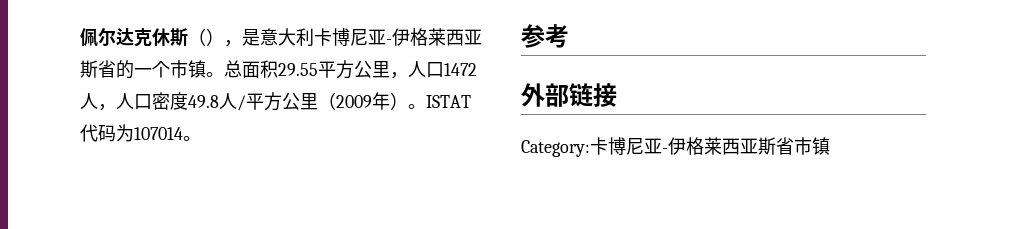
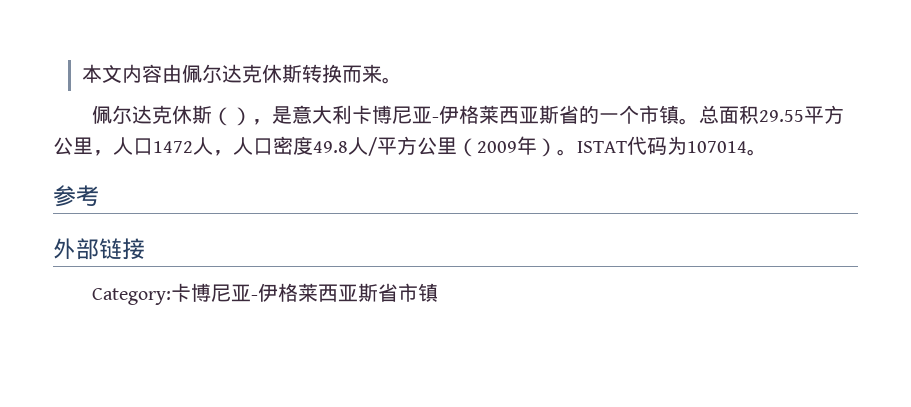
+ 本文内容由佩尔达克休斯转换而来。

